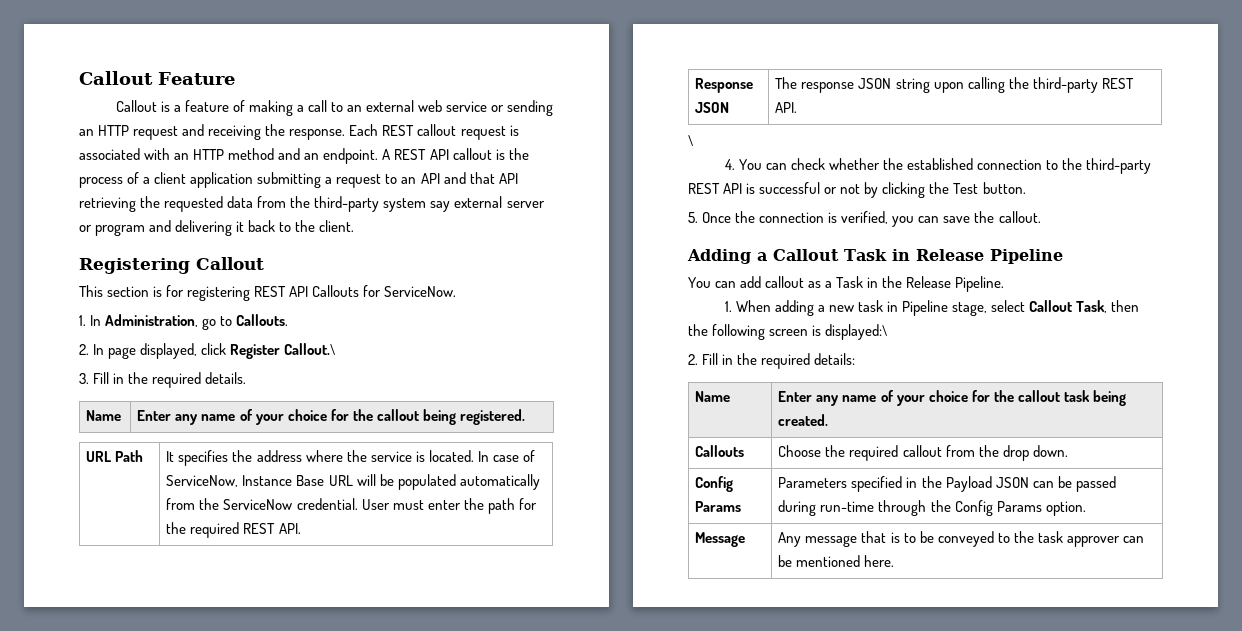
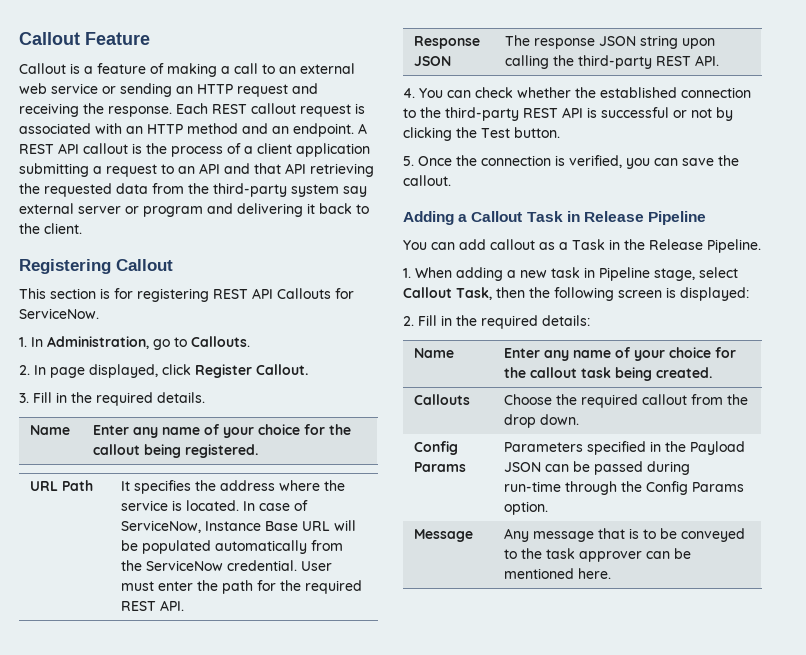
- 2. In page displayed, click Register Callout.\
+ 2. In page displayed, click Register Callout.
- \
- 1. When adding a new task in Pipeline stage, select Callout Task, then the following screen is displayed:\
+ 1. When adding a new task in Pipeline stage, select Callout Task, then the following screen is displayed:

